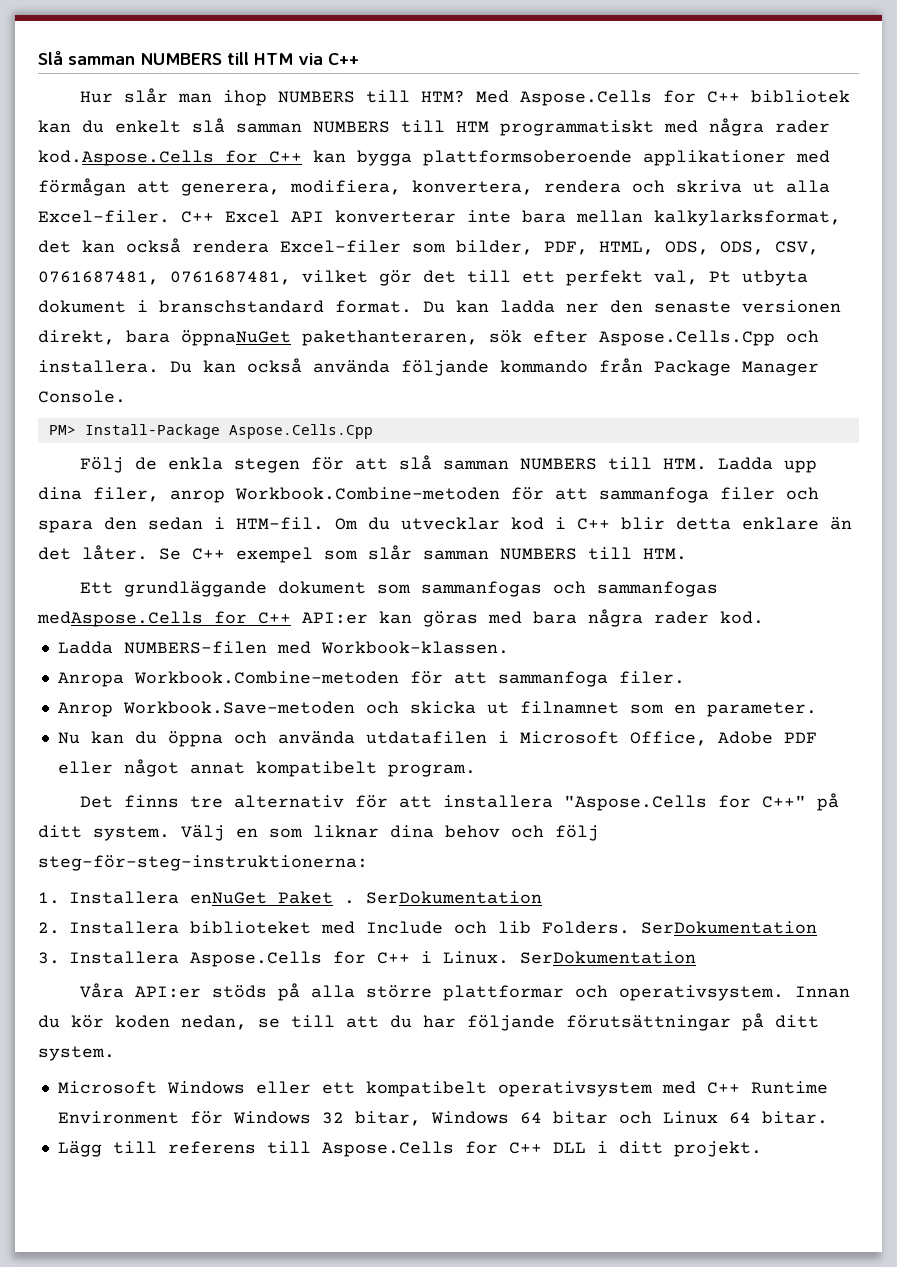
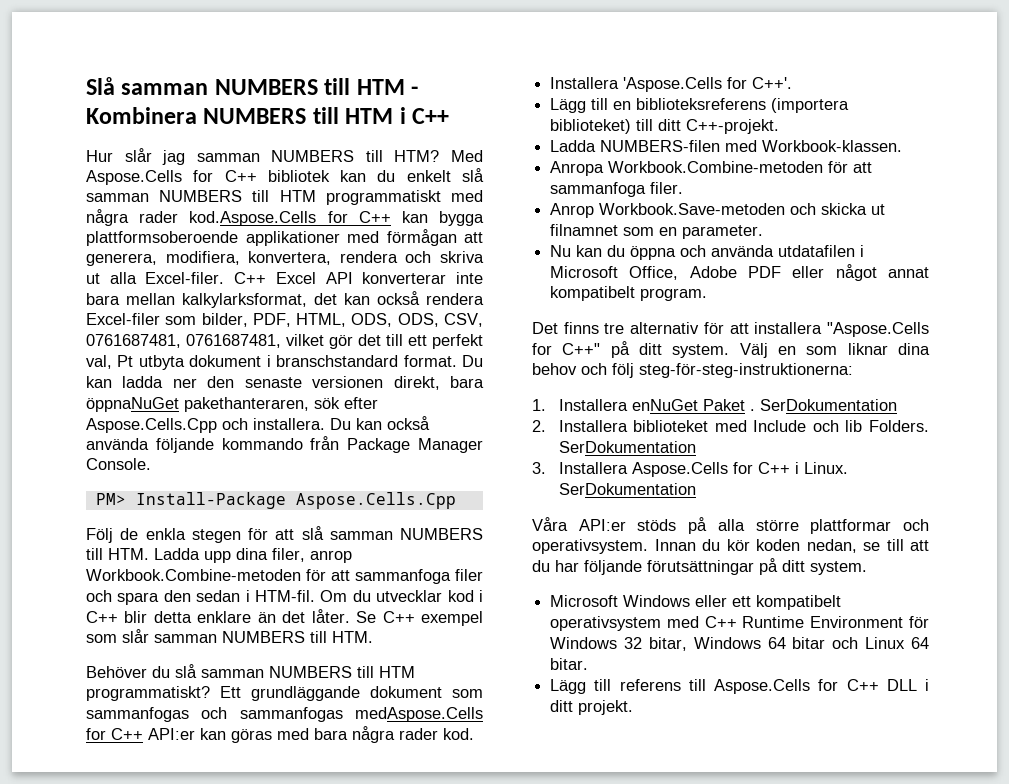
- Slå samman NUMBERS till HTM via C++
+ Slå samman NUMBERS till HTM - Kombinera NUMBERS till HTM i C++
- Hur slår man ihop NUMBERS till HTM?
+ Hur slår jag samman NUMBERS till HTM?
+ Behöver du slå samman NUMBERS till HTM programmatiskt?
+ Installera 'Aspose.Cells for C++'.
+ Lägg till en biblioteksreferens (importera biblioteket) till ditt C++-projekt.

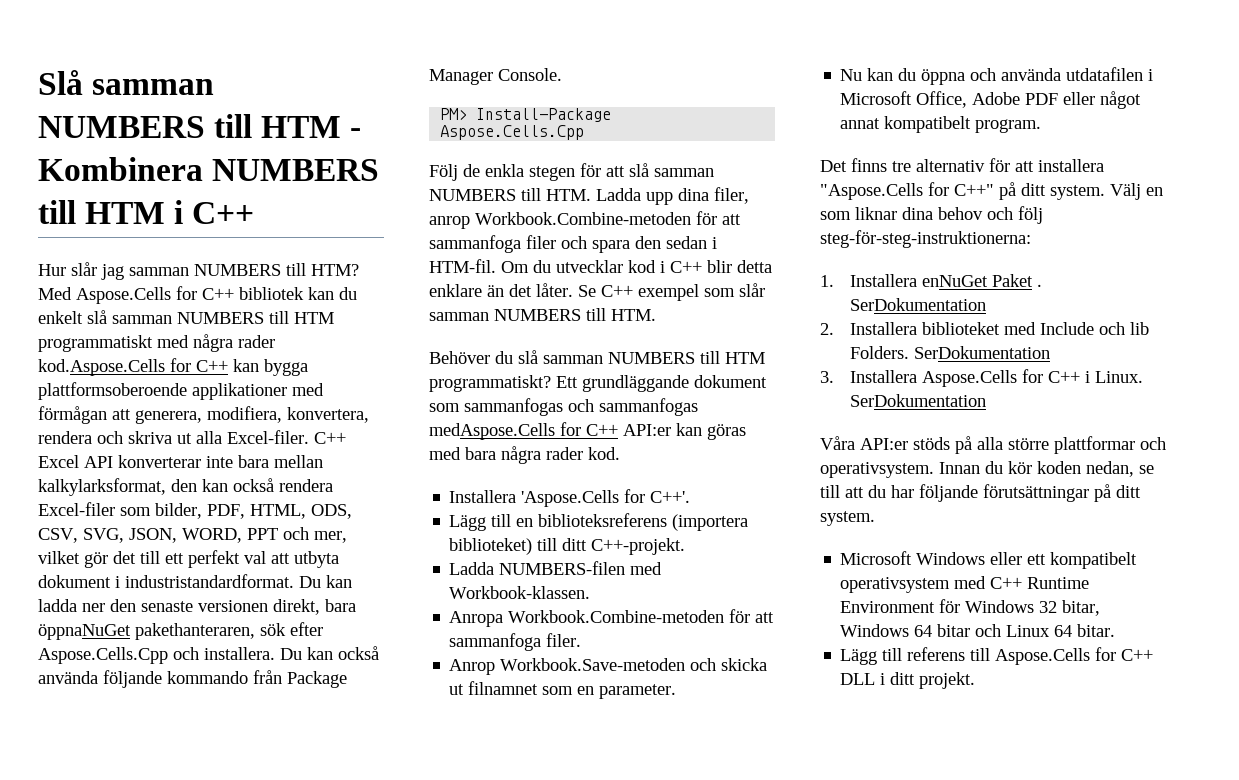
- C++ Excel API konverterar inte bara mellan kalkylarksformat, det kan också rendera Excel-filer som bilder, PDF, HTML, ODS, ODS, CSV, 0761687481, 0761687481, vilket gör det till ett perfekt val, Pt utbyta dokument i branschstandard format.
+ C++ Excel API konverterar inte bara mellan kalkylarksformat, den kan också rendera Excel-filer som bilder, PDF, HTML, ODS, CSV, SVG, JSON, WORD, PPT och mer, vilket gör det till ett perfekt val att utbyta dokument i industristandardformat.

